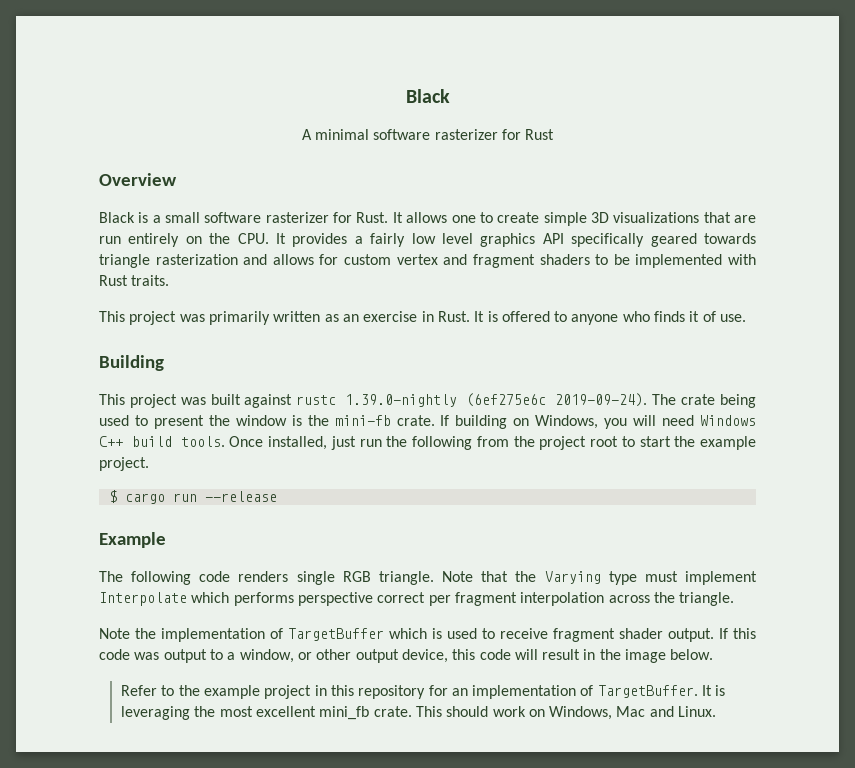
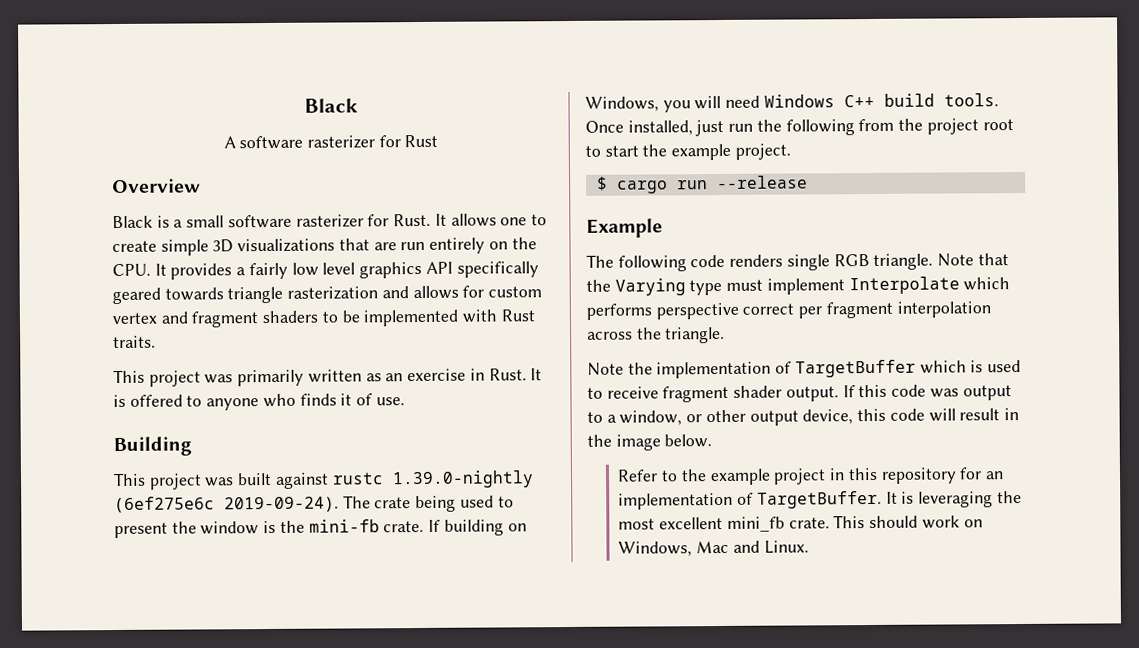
- A minimal software rasterizer for Rust
+ A software rasterizer for Rust

